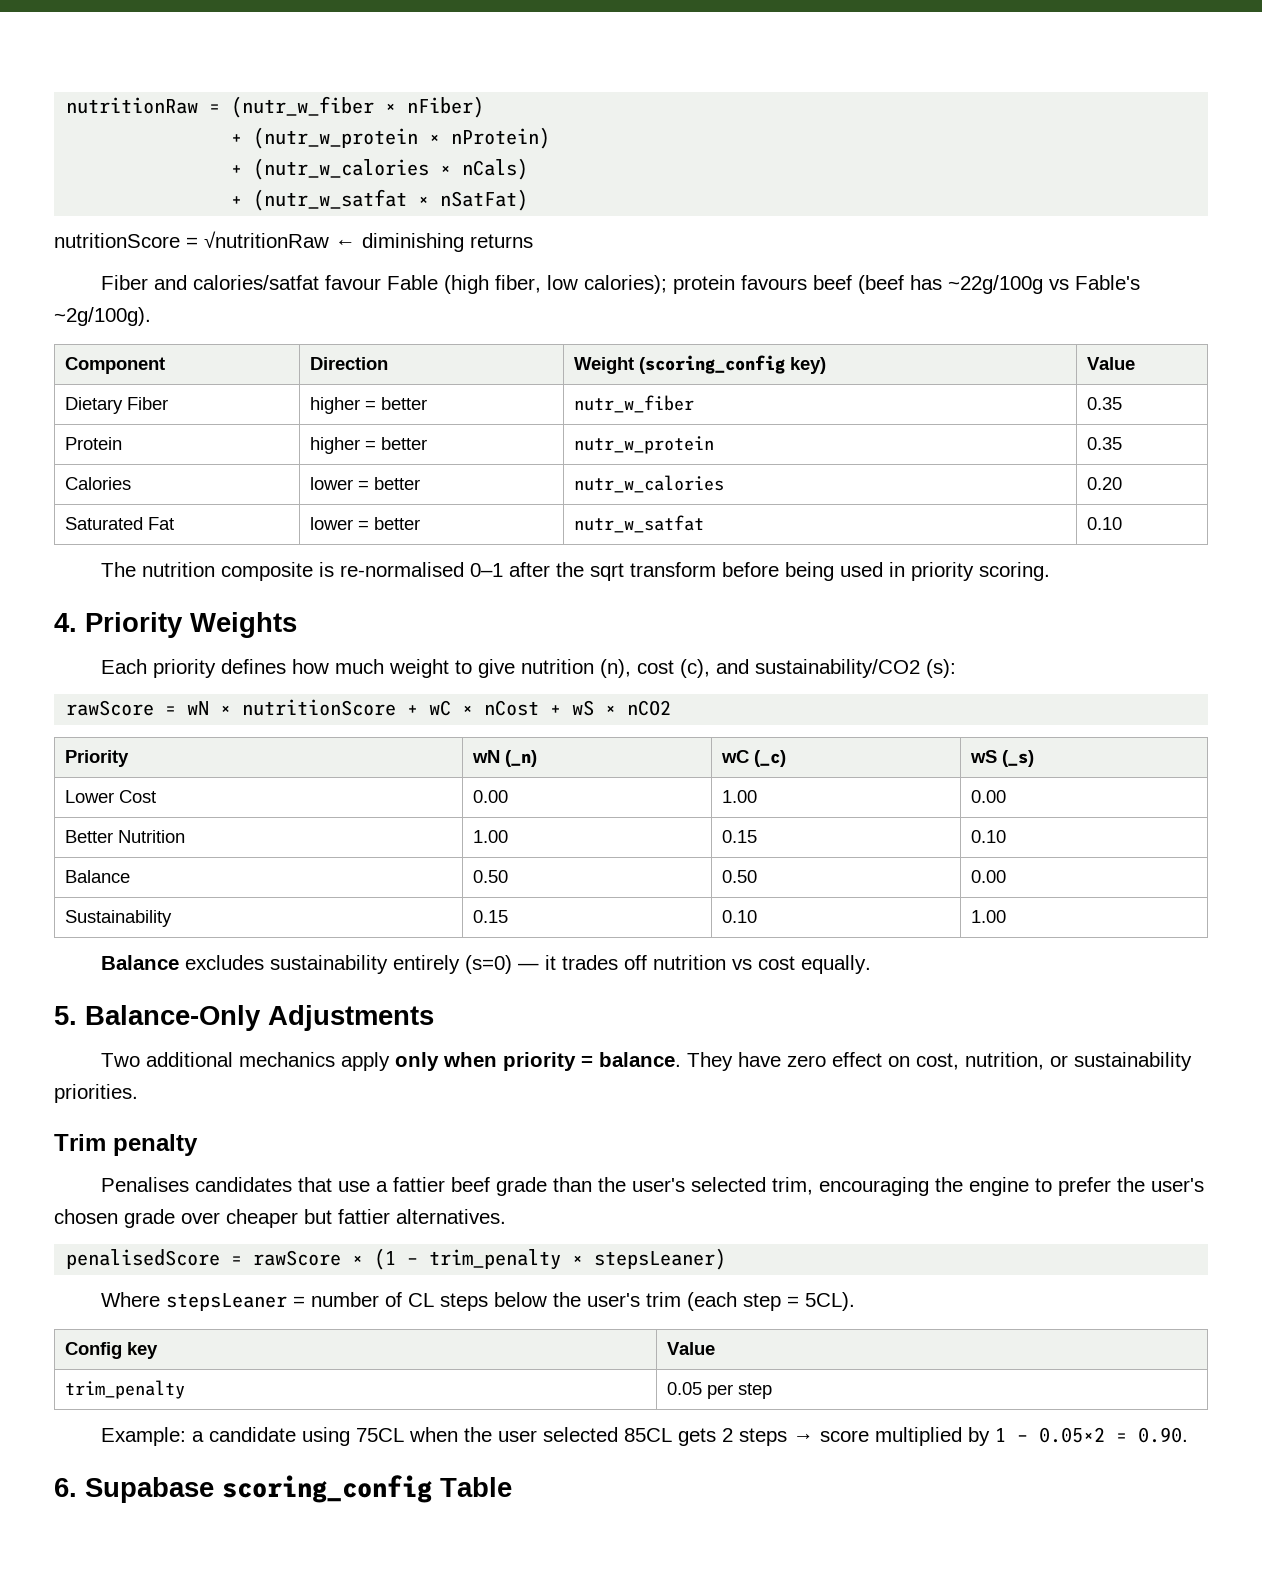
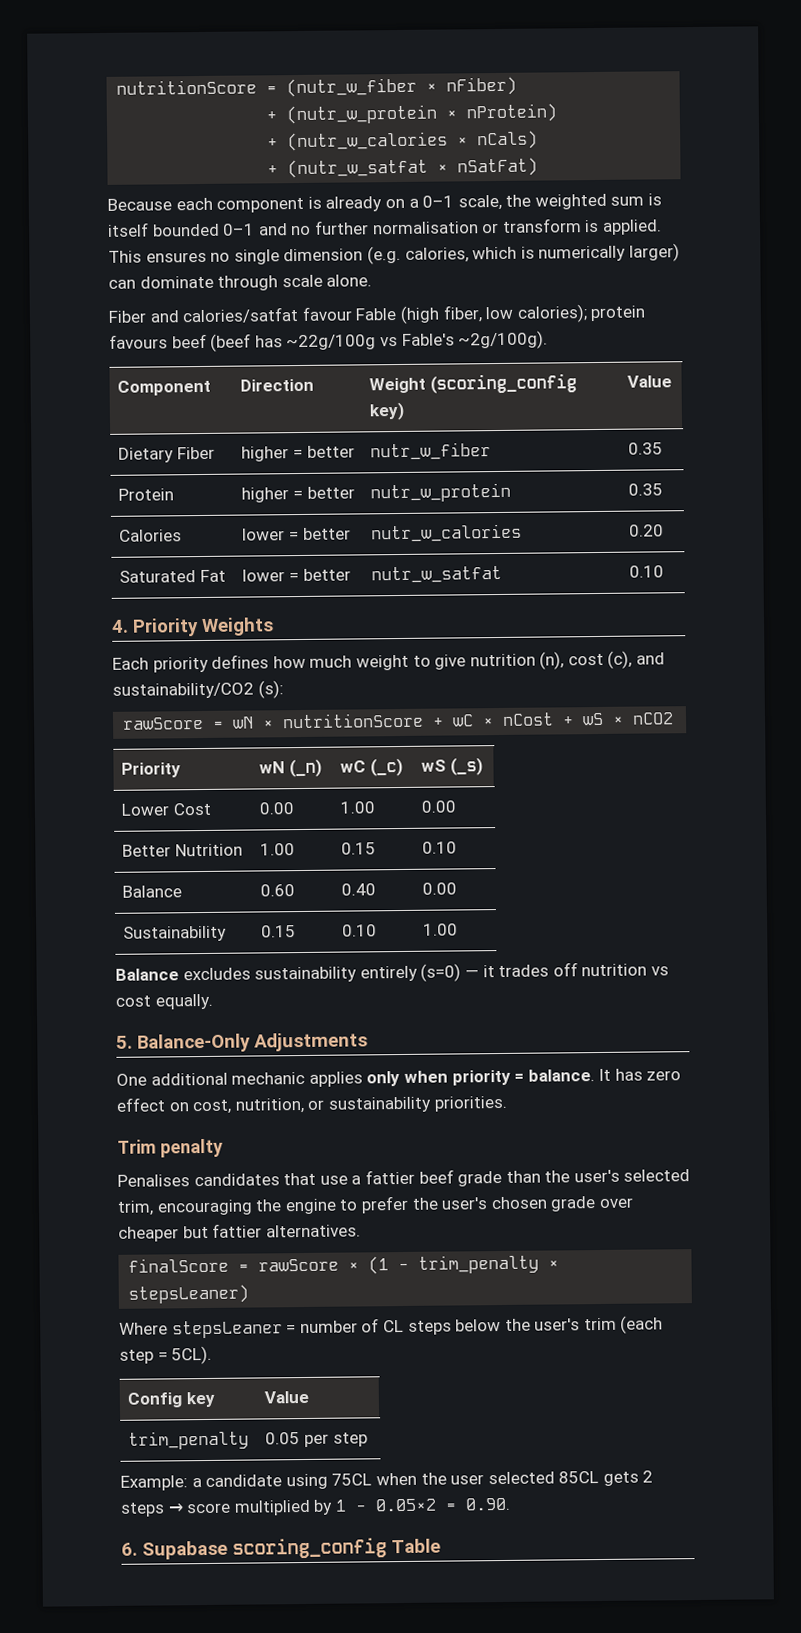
- nutritionRaw = (nutr_w_fiber × nFiber)
+ nutritionScore = (nutr_w_fiber × nFiber)
- nutritionScore = √nutritionRaw ← diminishing returns
+ Because each component is already on a 0–1 scale, the weighted sum is itself bounded 0–1 and no further normalisation or transform is applied. This ensures no single dimension (e.g. calories, which is numerically larger) can dominate through scale alone.
- The nutrition composite is re-normalised 0–1 after the sqrt transform before being used in priority scoring.
- Balance | 0.50 | 0.50 | 0.00
+ Balance | 0.60 | 0.40 | 0.00
- Two additional mechanics apply only when priority = balance.
+ One additional mechanic applies only when priority = balance.
- They have zero effect on cost, nutrition, or sustainability priorities.
+ It has zero effect on cost, nutrition, or sustainability priorities.
- penalisedScore = rawScore × (1 − trim_penalty × stepsLeaner)
+ finalScore = rawScore × (1 − trim_penalty × stepsLeaner)

